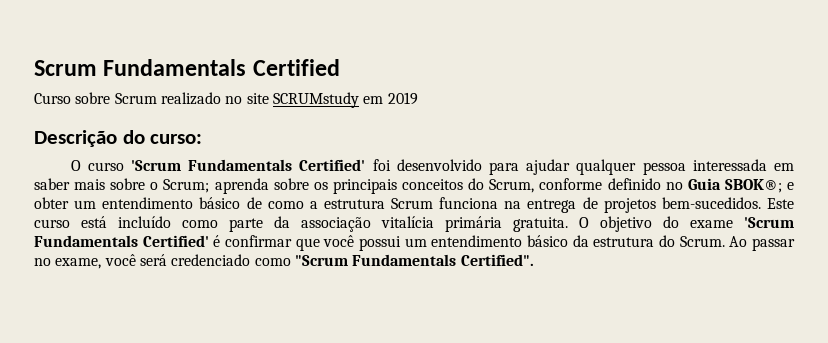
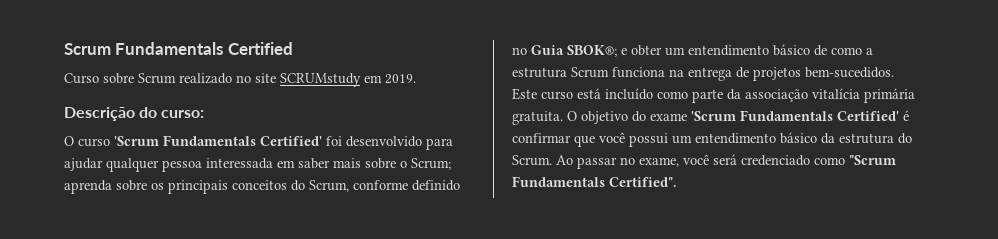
- Curso sobre Scrum realizado no site SCRUMstudy em 2019
+ Curso sobre Scrum realizado no site SCRUMstudy em 2019.

